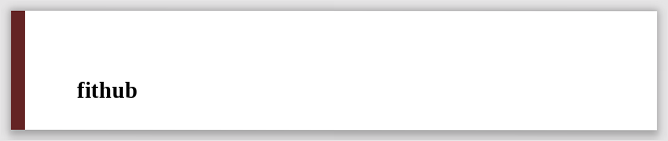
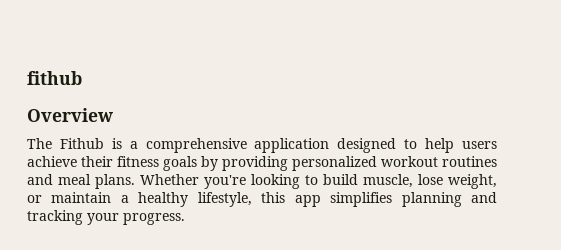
+ Overview
+ The Fithub is a comprehensive application designed to help users achieve their fitness goals by providing personalized workout routines and meal plans. Whether you're looking to build muscle, lose weight, or maintain a healthy lifestyle, this app simplifies planning and tracking your progress.

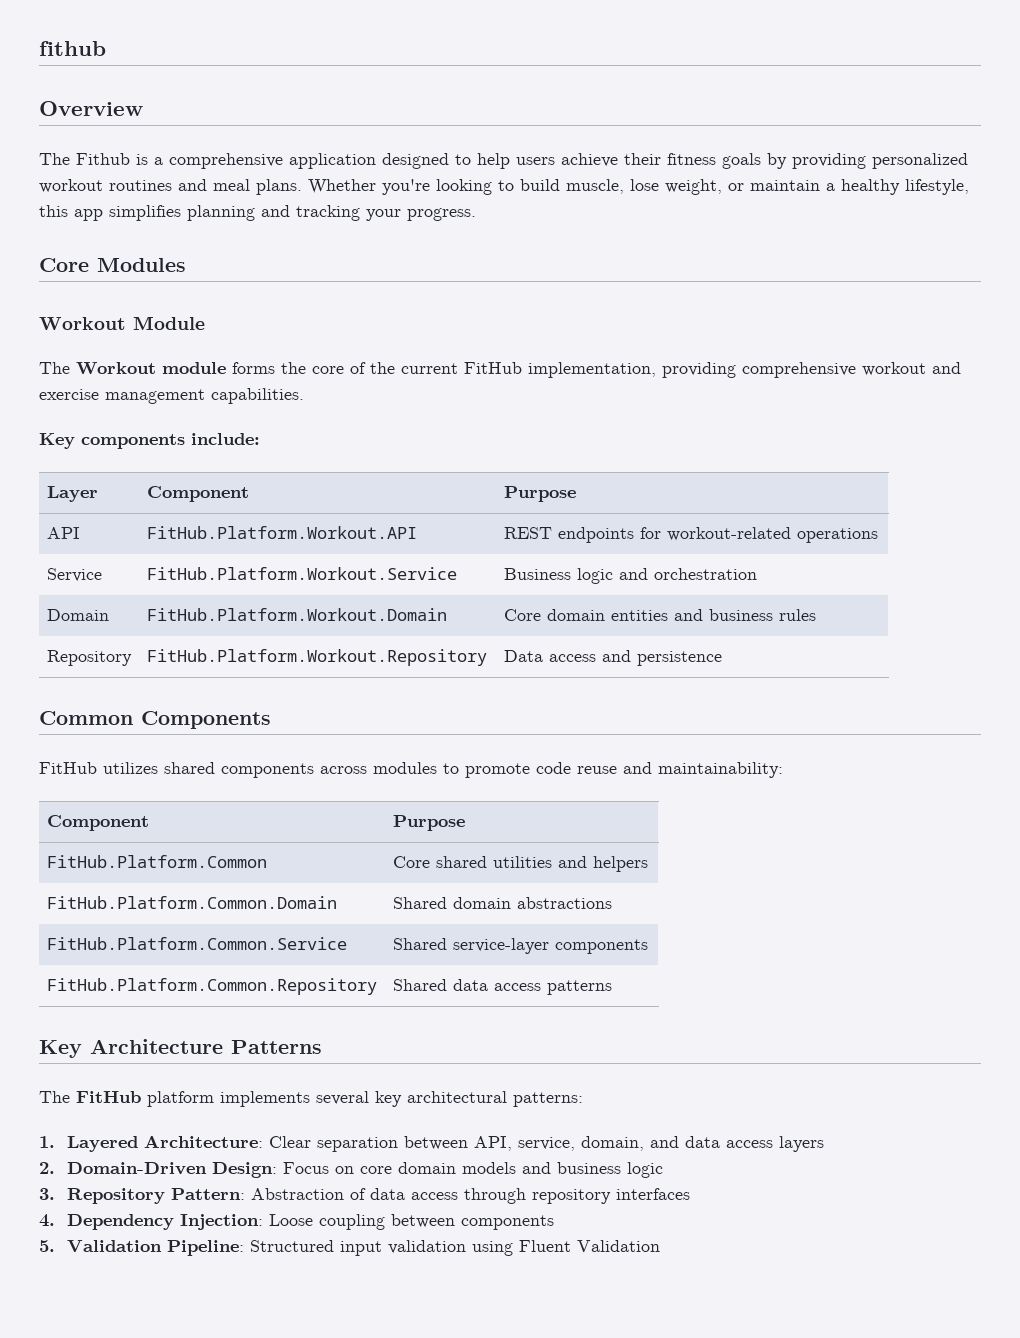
+ Core Modules
+ Workout Module
+ The Workout module forms the core of the current FitHub implementation, providing comprehensive workout and exercise management capabilities.
+ Key components include:
+ Layer | Component | Purpose
+ API | FitHub.Platform.Workout.API | REST endpoints for workout-related operations
+ Service | FitHub.Platform.Workout.Service | Business logic and orchestration
+ Domain | FitHub.Platform.Workout.Domain | Core domain entities and business rules
+ Repository | FitHub.Platform.Workout.Repository | Data access and persistence
+ Common Components
+ FitHub utilizes shared components across modules to promote code reuse and maintainability:
+ Component | Purpose
+ FitHub.Platform.Common | Core shared utilities and helpers
+ FitHub.Platform.Common.Domain | Shared domain abstractions
+ FitHub.Platform.Common.Service | Shared service-layer components
+ FitHub.Platform.Common.Repository | Shared data access patterns
+ Key Architecture Patterns
+ The FitHub platform implements several key architectural patterns:
+ 1. Layered Architecture: Clear separation between API, service, domain, and data access layers
+ 2. Domain-Driven Design: Focus on core domain models and business logic
+ 3. Repository Pattern: Abstraction of data access through repository interfaces
+ 4. Dependency Injection: Loose coupling between components
+ 5. Validation Pipeline: Structured input validation using Fluent Validation

